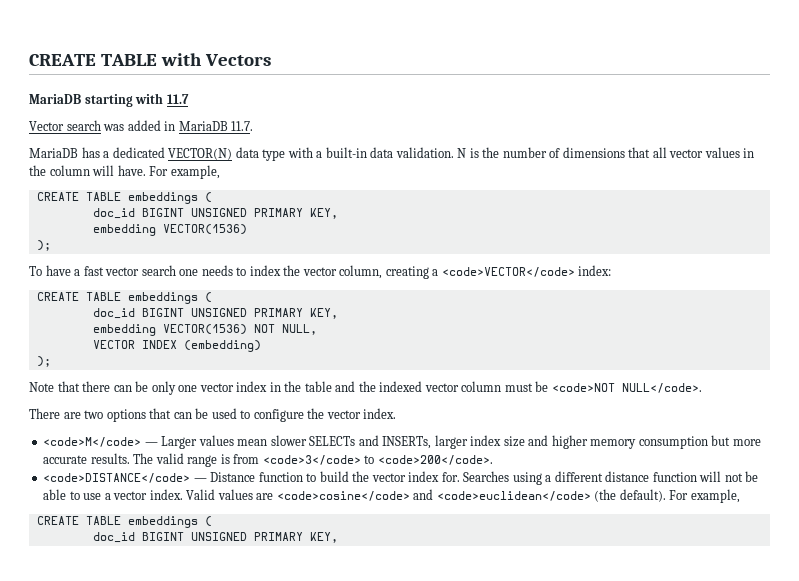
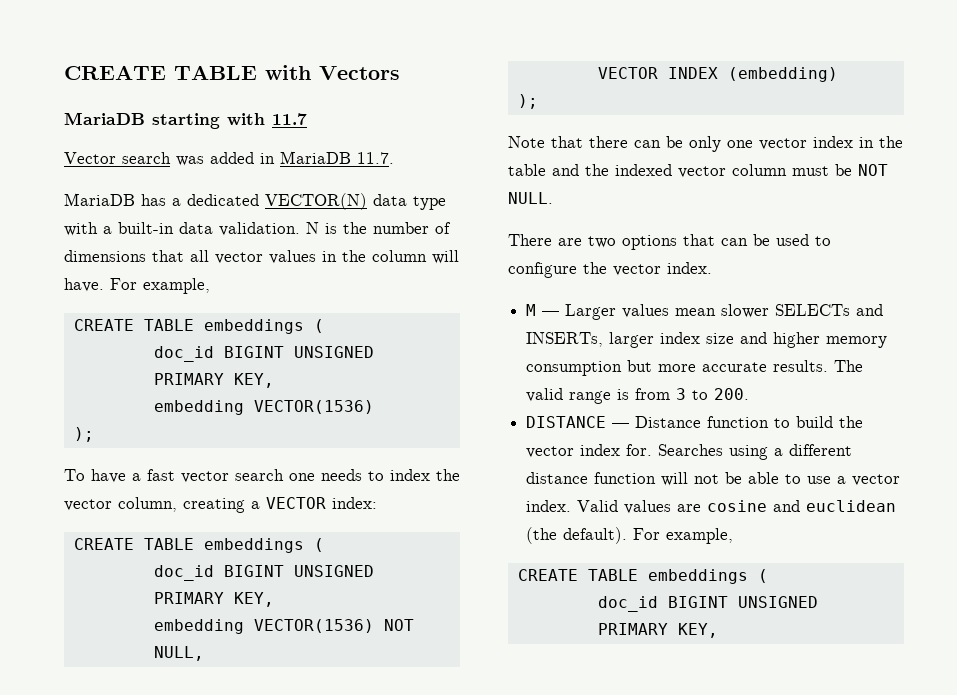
- To have a fast vector search one needs to index the vector column, creating a <code>VECTOR</code> index:
+ To have a fast vector search one needs to index the vector column, creating a VECTOR index:
- Note that there can be only one vector index in the table and the indexed vector column must be <code>NOT NULL</code>.
+ Note that there can be only one vector index in the table and the indexed vector column must be NOT NULL.
- <code>M</code> — Larger values mean slower SELECTs and INSERTs, larger index size and higher memory consumption but more accurate results.
+ M — Larger values mean slower SELECTs and INSERTs, larger index size and higher memory consumption but more accurate results.
- The valid range is from <code>3</code> to <code>200</code>.
- <code>DISTANCE</code> — Distance function to build the vector index for.
+ The valid range is from 3 to 200.
+ DISTANCE — Distance function to build the vector index for.
- Valid values are <code>cosine</code> and <code>euclidean</code> (the default).
+ Valid values are cosine and euclidean (the default).

